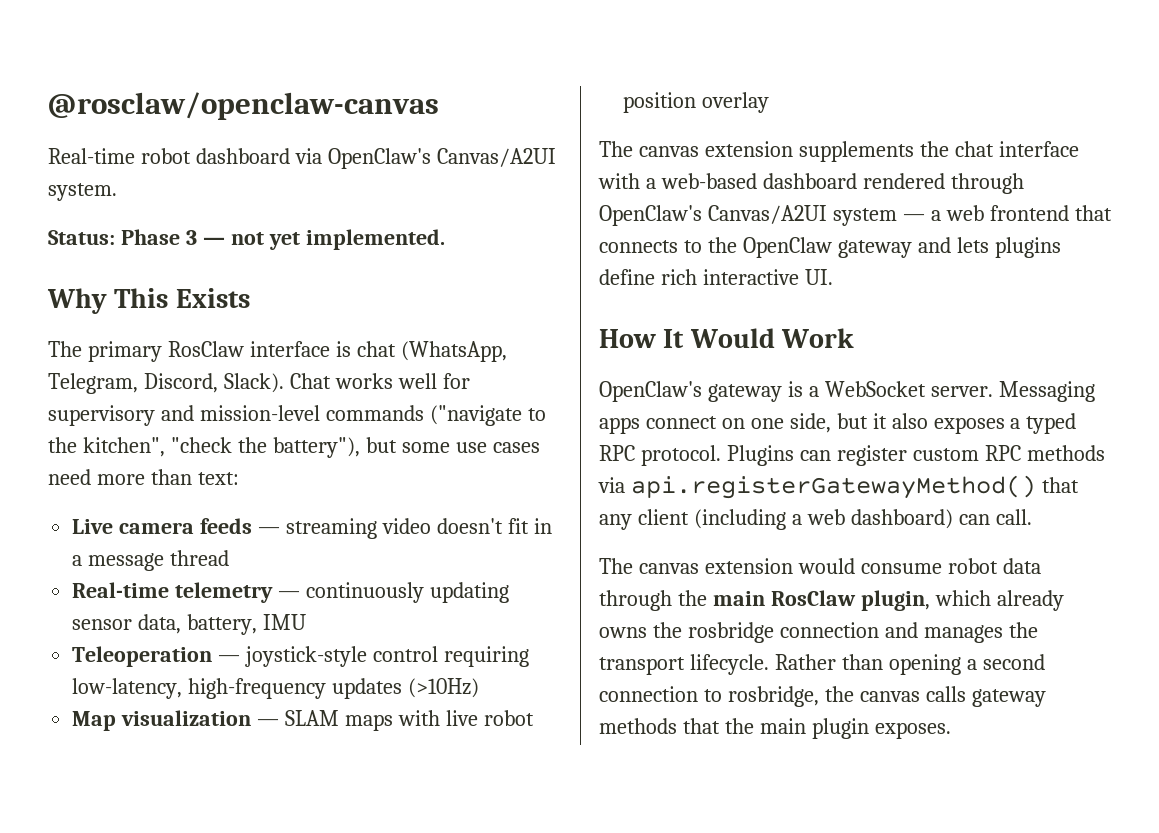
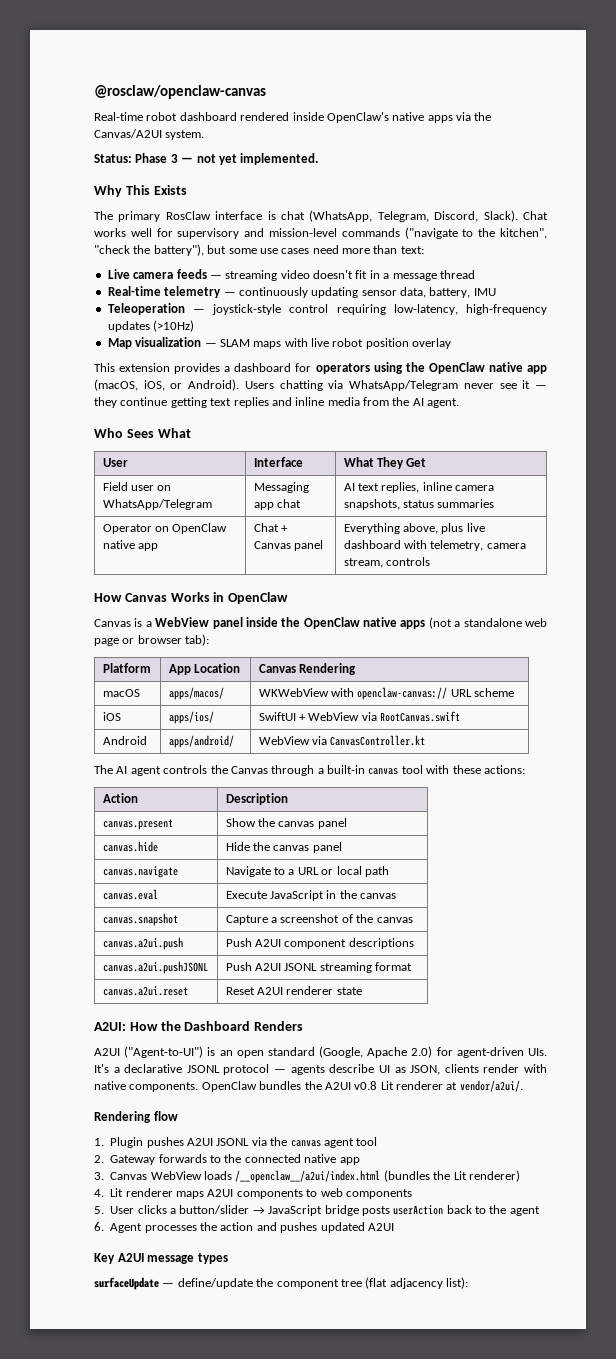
- Real-time robot dashboard via OpenClaw's Canvas/A2UI system.
+ Real-time robot dashboard rendered inside OpenClaw's native apps via the Canvas/A2UI system.
- The canvas extension supplements the chat interface with a web-based dashboard rendered through OpenClaw's Canvas/A2UI system — a web frontend that connects to the OpenClaw gateway and lets plugins define rich interactive UI.
- How It Would Work
- OpenClaw's gateway is a WebSocket server. Messaging apps connect on one side, but it also exposes a typed RPC protocol. Plugins can register custom RPC methods via api.registerGatewayMethod() that any client (including a web dashboard) can call.
- The canvas extension would consume robot data through the main RosClaw plugin, which already owns the rosbridge connection and manages the transport lifecycle. Rather than opening a second connection to rosbridge, the canvas calls gateway methods that the main plugin exposes.
+ This extension provides a dashboard for operators using the OpenClaw native app (macOS, iOS, or Android). Users chatting via WhatsApp/Telegram never see it — they continue getting text replies and inline media from the AI agent.
+ Who Sees What
+ User | Interface | What They Get
+ Field user on WhatsApp/Telegram | Messaging app chat | AI text replies, inline camera snapshots, status summaries
+ Operator on OpenClaw native app | Chat + Canvas panel | Everything above, plus live dashboard with telemetry, camera stream, controls
+ How Canvas Works in OpenClaw
+ Canvas is a WebView panel inside the OpenClaw native apps (not a standalone web page or browser tab):
+ Platform | App Location | Canvas Rendering
+ macOS | apps/macos/ | WKWebView with openclaw-canvas:// URL scheme
+ iOS | apps/ios/ | SwiftUI + WebView via RootCanvas.swift
+ Android | apps/android/ | WebView via CanvasController.kt
+ The AI agent controls the Canvas through a built-in canvas tool with these actions:
+ Action | Description
+ canvas.present | Show the canvas panel
+ canvas.hide | Hide the canvas panel
+ canvas.navigate | Navigate to a URL or local path
+ canvas.eval | Execute JavaScript in the canvas
+ canvas.snapshot | Capture a screenshot of the canvas
+ canvas.a2ui.push | Push A2UI component descriptions
+ canvas.a2ui.pushJSONL | Push A2UI JSONL streaming format
+ canvas.a2ui.reset | Reset A2UI renderer state
+ A2UI: How the Dashboard Renders
+ A2UI ("Agent-to-UI") is an open standard (Google, Apache 2.0) for agent-driven UIs. It's a declarative JSONL protocol — agents describe UI as JSON, clients render with native components. OpenClaw bundles the A2UI v0.8 Lit renderer at vendor/a2ui/.
+ Rendering flow
+ 1. Plugin pushes A2UI JSONL via the canvas agent tool
+ 2. Gateway forwards to the connected native app
+ 3. Canvas WebView loads /__openclaw__/a2ui/index.html (bundles the Lit renderer)
+ 4. Lit renderer maps A2UI components to web components
+ 5. User clicks a button/slider → JavaScript bridge posts userAction back to the agent
+ 6. Agent processes the action and pushes updated A2UI
+ Key A2UI message types
+ surfaceUpdate — define/update the component tree (flat adjacency list):

